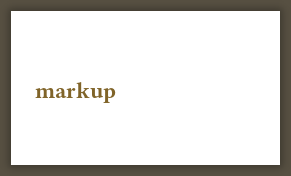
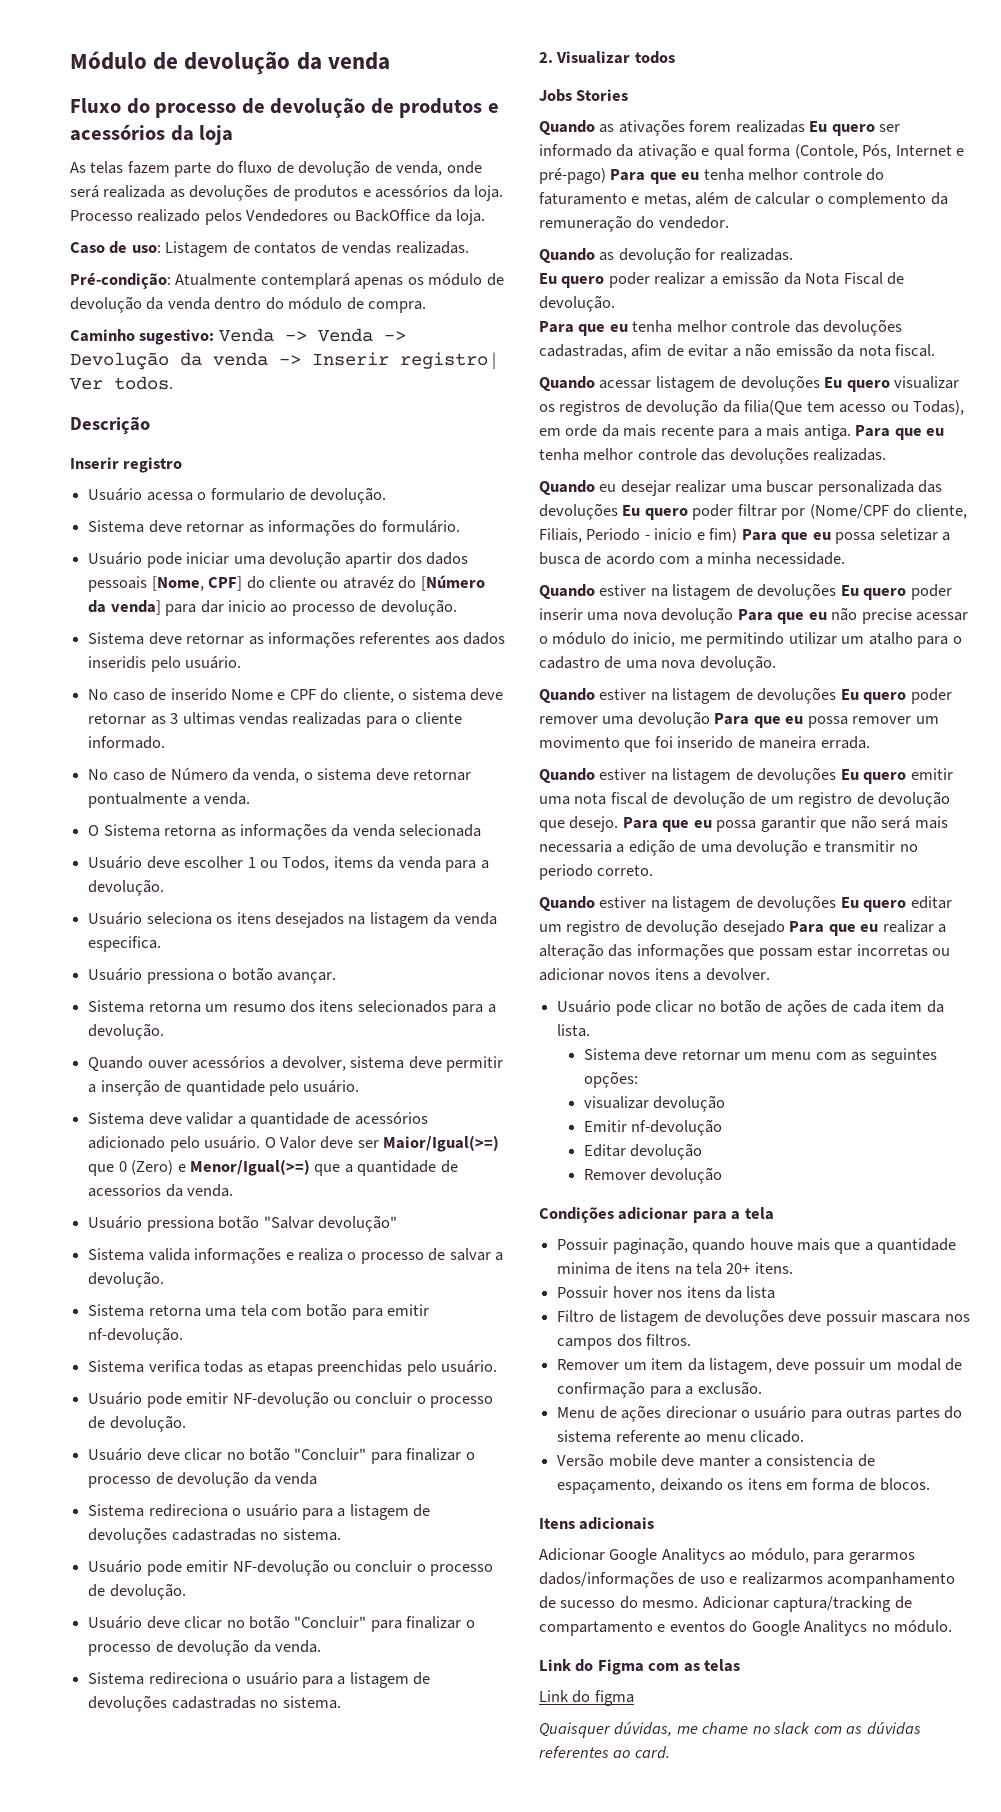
- markup
+ Módulo de devolução da venda
+ Fluxo do processo de devolução de produtos e acessórios da loja
+ As telas fazem parte do fluxo de devolução de venda, onde será realizada as devoluções de produtos e acessórios da loja. Processo realizado pelos Vendedores ou BackOffice da loja.
+ Caso de uso: Listagem de contatos de vendas realizadas.
+ Pré-condição: Atualmente contemplará apenas os módulo de devolução da venda dentro do módulo de compra.
+ Caminho sugestivo: Venda -> Venda -> Devolução da venda -> Inserir registro | Ver todos.
+ Descrição
+ Inserir registro
+ Usuário acessa o formulario de devolução.
+ Sistema deve retornar as informações do formulário.
+ Usuário pode iniciar uma devolução apartir dos dados pessoais [Nome, CPF] do cliente ou atravéz do [Número da venda] para dar inicio ao processo de devolução.
+ Sistema deve retornar as informações referentes aos dados inseridis pelo usuário.
+ No caso de inserido Nome e CPF do cliente, o sistema deve retornar as 3 ultimas vendas realizadas para o cliente informado.
+ No caso de Número da venda, o sistema deve retornar pontualmente a venda.
+ O Sistema retorna as informações da venda selecionada
+ Usuário deve escolher 1 ou Todos, items da venda para a devolução.
+ Usuário seleciona os itens desejados na listagem da venda especifica.
+ Usuário pressiona o botão avançar.
+ Sistema retorna um resumo dos itens selecionados para a devolução.
+ Quando ouver acessórios a devolver, sistema deve permitir a inserção de quantidade pelo usuário.
+ Sistema deve validar a quantidade de acessórios adicionado pelo usuário. O Valor deve ser Maior/Igual(>=) que 0 (Zero) e Menor/Igual(>=) que a quantidade de acessorios da venda.
+ Usuário pressiona botão "Salvar devolução"
+ Sistema valida informações e realiza o processo de salvar a devolução.
+ Sistema retorna uma tela com botão para emitir nf-devolução.
+ Sistema verifica todas as etapas preenchidas pelo usuário.
+ Usuário pode emitir NF-devolução ou concluir o processo de devolução.
+ Usuário deve clicar no botão "Concluir" para finalizar o processo de devolução da venda
+ Sistema redireciona o usuário para a listagem de devoluções cadastradas no sistema.
+ Usuário pode emitir NF-devolução ou concluir o processo de devolução.
+ Usuário deve clicar no botão "Concluir" para finalizar o processo de devolução da venda.
+ Sistema redireciona o usuário para a listagem de devoluções cadastradas no sistema.
+ 2. Visualizar todos
+ Jobs Stories
+ Quando as ativações forem realizadas Eu quero ser informado da ativação e qual forma (Contole, Pós, Internet e pré-pago) Para que eu tenha melhor controle do faturamento e metas, além de calcular o complemento da remuneração do vendedor.
+ Quando as devolução for realizadas.
+ Eu quero poder realizar a emissão da Nota Fiscal de devolução.
+ Para que eu tenha melhor controle das devoluções cadastradas, afim de evitar a não emissão da nota fiscal.
+ Quando acessar listagem de devoluções Eu quero visualizar os registros de devolução da filia(Que tem acesso ou Todas), em orde da mais recente para a mais antiga. Para que eu tenha melhor controle das devoluções realizadas.
+ Quando eu desejar realizar uma buscar personalizada das devoluções Eu quero poder filtrar por (Nome/CPF do cliente, Filiais, Periodo - inicio e fim) Para que eu possa seletizar a busca de acordo com a minha necessidade.
+ Quando estiver na listagem de devoluções Eu quero poder inserir uma nova devolução Para que eu não precise acessar o módulo do inicio, me permitindo utilizar um atalho para o cadastro de uma nova devolução.
+ Quando estiver na listagem de devoluções Eu quero poder remover uma devolução Para que eu possa remover um movimento que foi inserido de maneira errada.
+ Quando estiver na listagem de devoluções Eu quero emitir uma nota fiscal de devolução de um registro de devolução que desejo. Para que eu possa garantir que não será mais necessaria a edição de uma devolução e transmitir no periodo correto.
+ Quando estiver na listagem de devoluções Eu quero editar um registro de devolução desejado Para que eu realizar a alteração das informações que possam estar incorretas ou adicionar novos itens a devolver.
+ Usuário pode clicar no botão de ações de cada item da lista.
+ Sistema deve retornar um menu com as seguintes opções:
+ visualizar devolução
+ Emitir nf-devolução
+ Editar devolução
+ Remover devolução
+ Condições adicionar para a tela
+ Possuir paginação, quando houve mais que a quantidade minima de itens na tela 20+ itens.
+ Possuir hover nos itens da lista
+ Filtro de listagem de devoluções deve possuir mascara nos campos dos filtros.
+ Remover um item da listagem, deve possuir um modal de confirmação para a exclusão.
+ Menu de ações direcionar o usuário para outras partes do sistema referente ao menu clicado.
+ Versão mobile deve manter a consistencia de espaçamento, deixando os itens em forma de blocos.
+ Itens adicionais
+ Adicionar Google Analitycs ao módulo, para gerarmos dados/informações de uso e realizarmos acompanhamento de sucesso do mesmo. Adicionar captura/tracking de compartamento e eventos do Google Analitycs no módulo.
+ Link do Figma com as telas
+ Link do figma
+ Quaisquer dúvidas, me chame no slack com as dúvidas referentes ao card.

